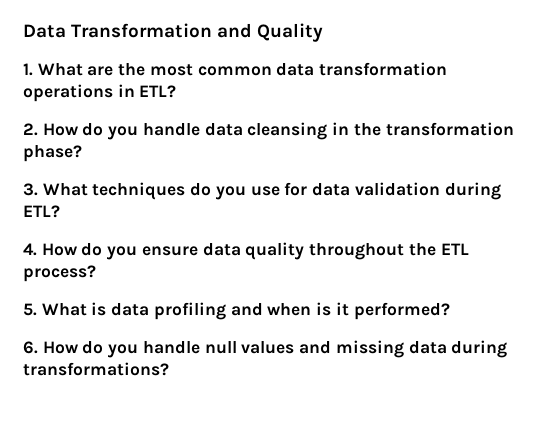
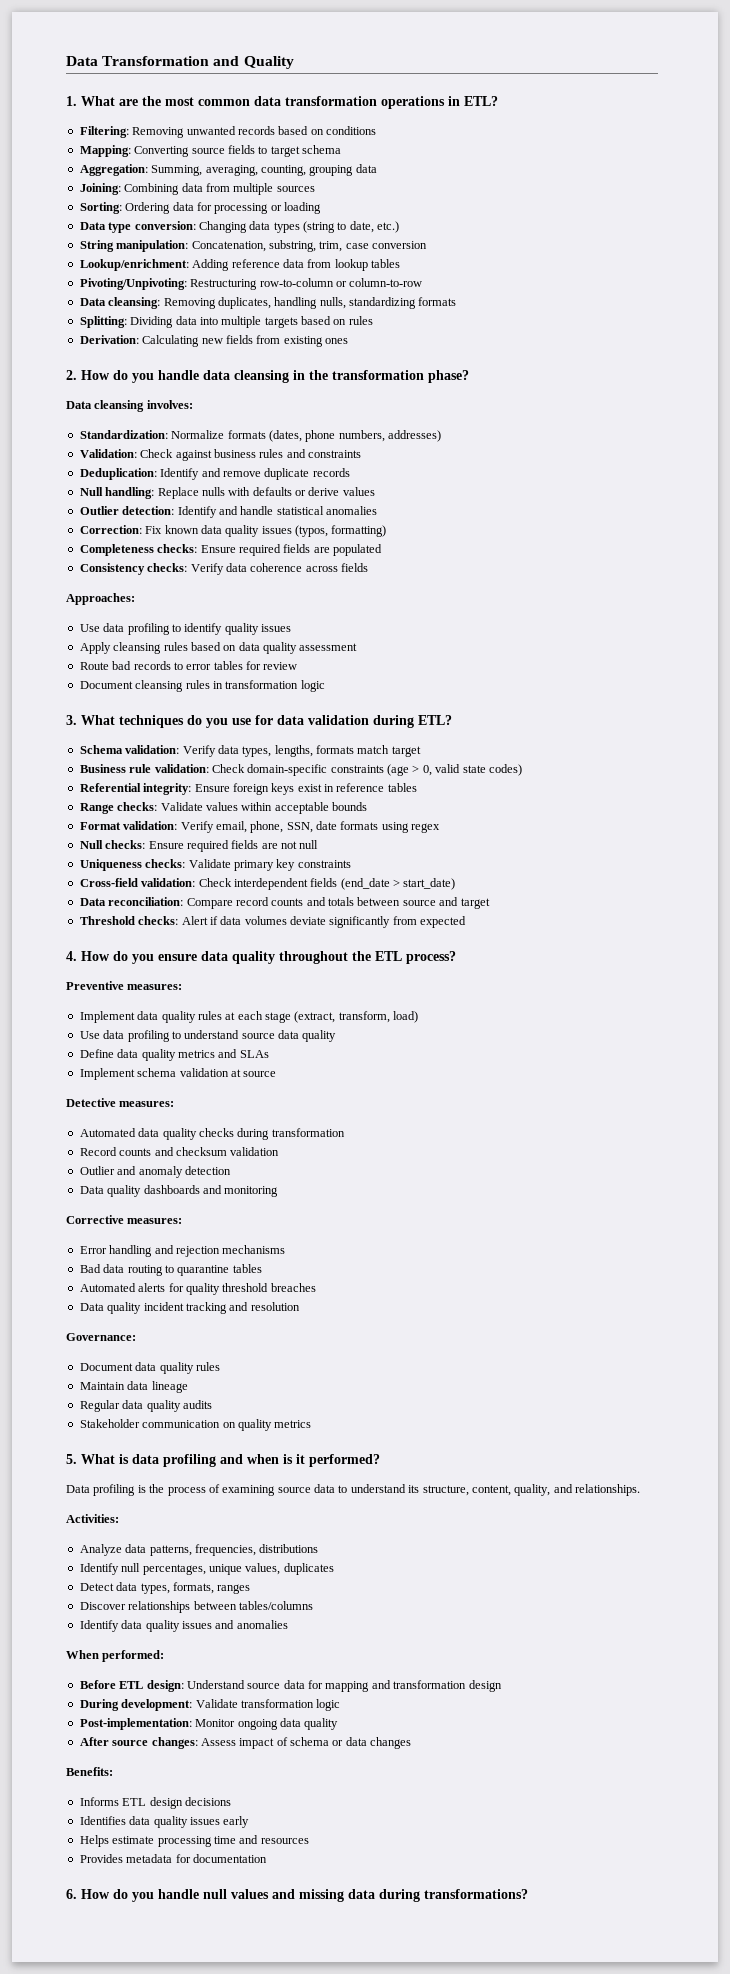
+ Filtering: Removing unwanted records based on conditions
+ Mapping: Converting source fields to target schema
+ Aggregation: Summing, averaging, counting, grouping data
+ Joining: Combining data from multiple sources
+ Sorting: Ordering data for processing or loading
+ Data type conversion: Changing data types (string to date, etc.)
+ String manipulation: Concatenation, substring, trim, case conversion
+ Lookup/enrichment: Adding reference data from lookup tables
+ Pivoting/Unpivoting: Restructuring row-to-column or column-to-row
+ Data cleansing: Removing duplicates, handling nulls, standardizing formats
+ Splitting: Dividing data into multiple targets based on rules
+ Derivation: Calculating new fields from existing ones
+ Data cleansing involves:
+ Standardization: Normalize formats (dates, phone numbers, addresses)
+ Validation: Check against business rules and constraints
+ Deduplication: Identify and remove duplicate records
+ Null handling: Replace nulls with defaults or derive values
+ Outlier detection: Identify and handle statistical anomalies
+ Correction: Fix known data quality issues (typos, formatting)
+ Completeness checks: Ensure required fields are populated
+ Consistency checks: Verify data coherence across fields
+ Approaches:
+ Use data profiling to identify quality issues
+ Apply cleansing rules based on data quality assessment
+ Route bad records to error tables for review
+ Document cleansing rules in transformation logic
+ Schema validation: Verify data types, lengths, formats match target
+ Business rule validation: Check domain-specific constraints (age > 0, valid state codes)
+ Referential integrity: Ensure foreign keys exist in reference tables
+ Range checks: Validate values within acceptable bounds
+ Format validation: Verify email, phone, SSN, date formats using regex
+ Null checks: Ensure required fields are not null
+ Uniqueness checks: Validate primary key constraints
+ Cross-field validation: Check interdependent fields (end_date > start_date)
+ Data reconciliation: Compare record counts and totals between source and target
+ Threshold checks: Alert if data volumes deviate significantly from expected
+ Preventive measures:
+ Implement data quality rules at each stage (extract, transform, load)
+ Use data profiling to understand source data quality
+ Define data quality metrics and SLAs
+ Implement schema validation at source
+ Detective measures:
+ Automated data quality checks during transformation
+ Record counts and checksum validation
+ Outlier and anomaly detection
+ Data quality dashboards and monitoring
+ Corrective measures:
+ Error handling and rejection mechanisms
+ Bad data routing to quarantine tables
+ Automated alerts for quality threshold breaches
+ Data quality incident tracking and resolution
+ Governance:
+ Document data quality rules
+ Maintain data lineage
+ Regular data quality audits
+ Stakeholder communication on quality metrics
+ Data profiling is the process of examining source data to understand its structure, content, quality, and relationships.
+ Activities:
+ Analyze data patterns, frequencies, distributions
+ Identify null percentages, unique values, duplicates
+ Detect data types, formats, ranges
+ Discover relationships between tables/columns
+ Identify data quality issues and anomalies
+ When performed:
+ Before ETL design: Understand source data for mapping and transformation design
+ During development: Validate transformation logic
+ Post-implementation: Monitor ongoing data quality
+ After source changes: Assess impact of schema or data changes
+ Benefits:
+ Informs ETL design decisions
+ Identifies data quality issues early
+ Helps estimate processing time and resources
+ Provides metadata for documentation

